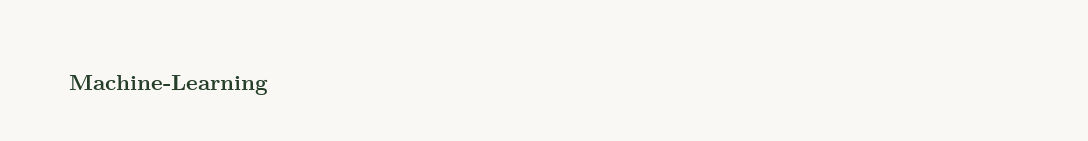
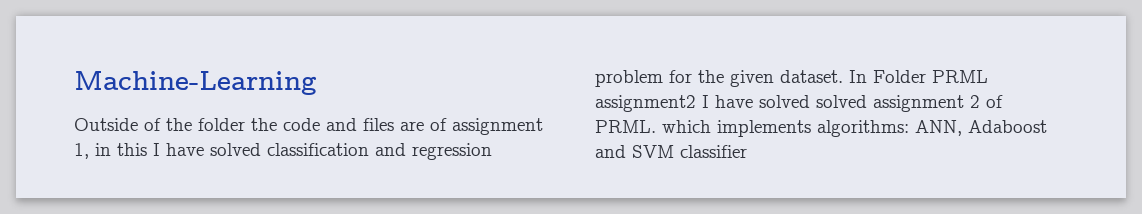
+ Outside of the folder the code and files are of assignment 1, in this I have solved classification and regression problem for the given dataset. In Folder PRML assignment2 I have solved solved assignment 2 of PRML. which implements algorithms: ANN, Adaboost and SVM classifier

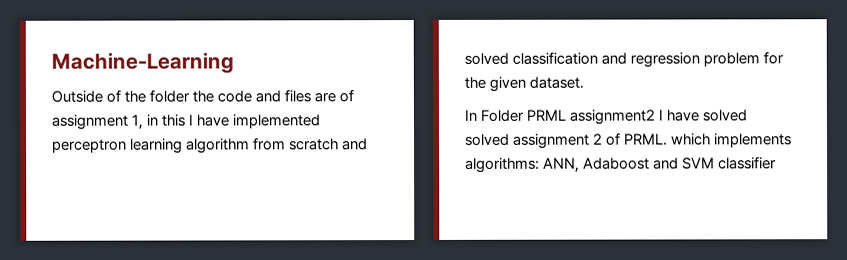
- Outside of the folder the code and files are of assignment 1, in this I have solved classification and regression problem for the given dataset. In Folder PRML assignment2 I have solved solved assignment 2 of PRML. which implements algorithms: ANN, Adaboost and SVM classifier
+ Outside of the folder the code and files are of assignment 1, in this I have implemented perceptron learning algorithm from scratch and solved classification and regression problem for the given dataset.
+ In Folder PRML assignment2 I have solved solved assignment 2 of PRML. which implements algorithms: ANN, Adaboost and SVM classifier

